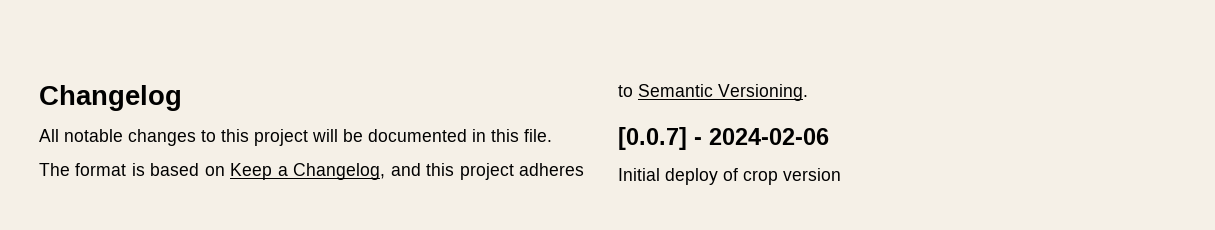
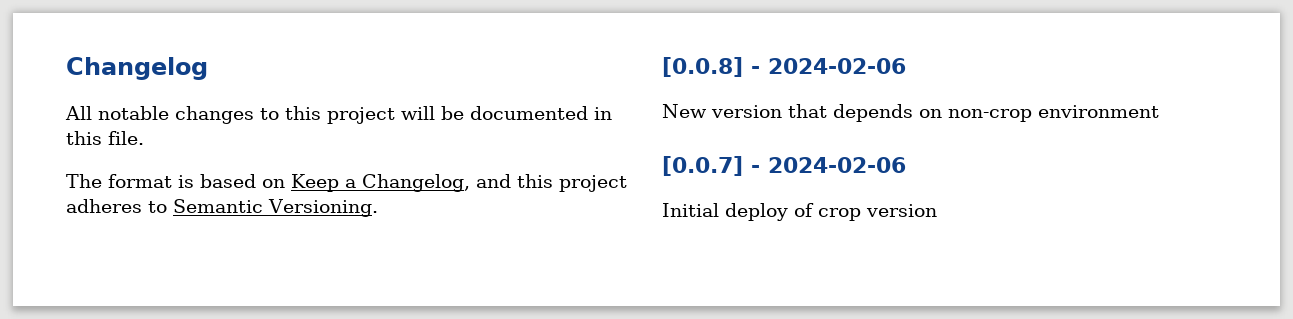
+ [0.0.8] - 2024-02-06
+ New version that depends on non-crop environment

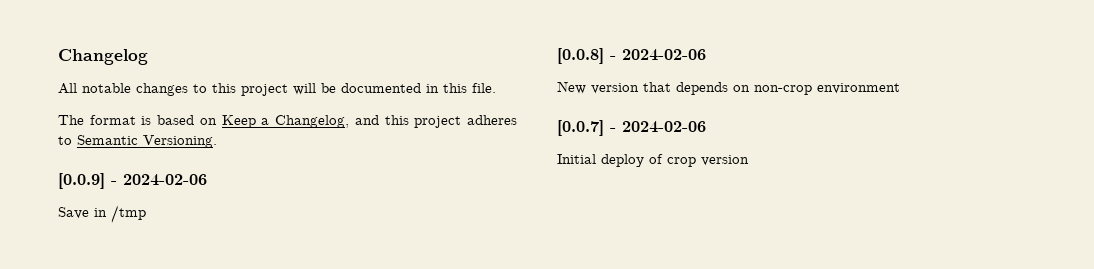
+ [0.0.9] - 2024-02-06
+ Save in /tmp

